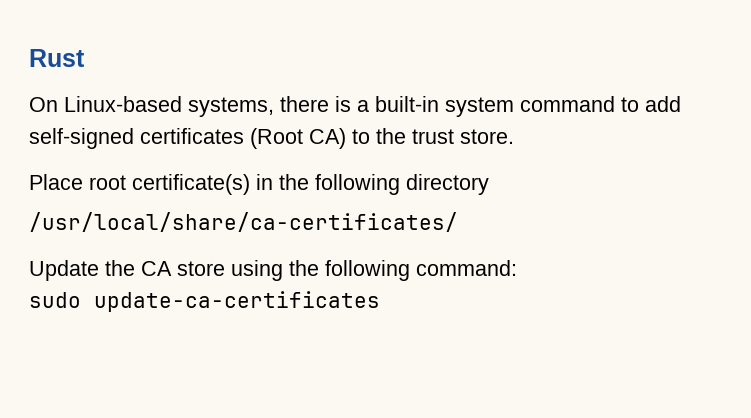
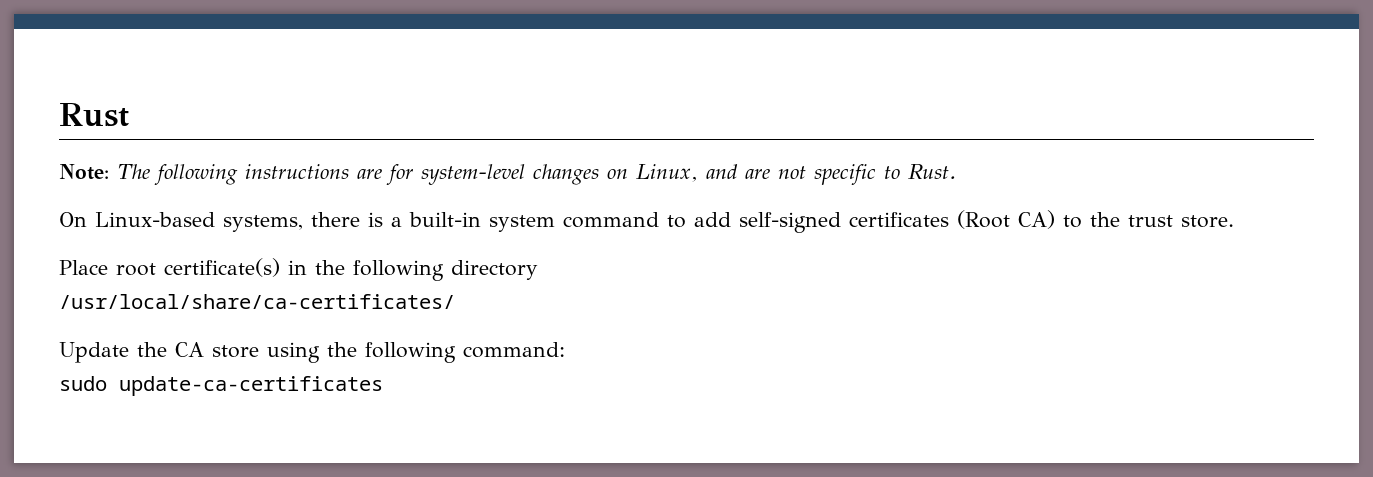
+ Note: The following instructions are for system-level changes on Linux, and are not specific to Rust.

